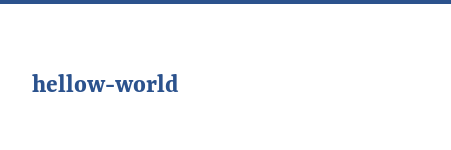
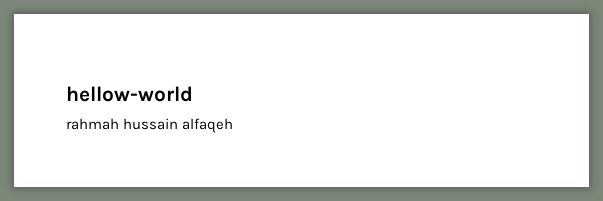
+ rahmah hussain alfaqeh

